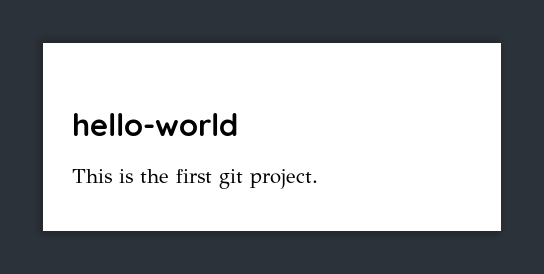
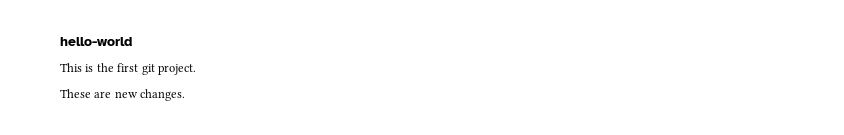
+ These are new changes.

